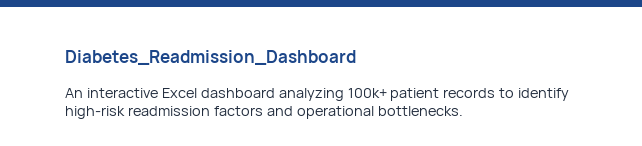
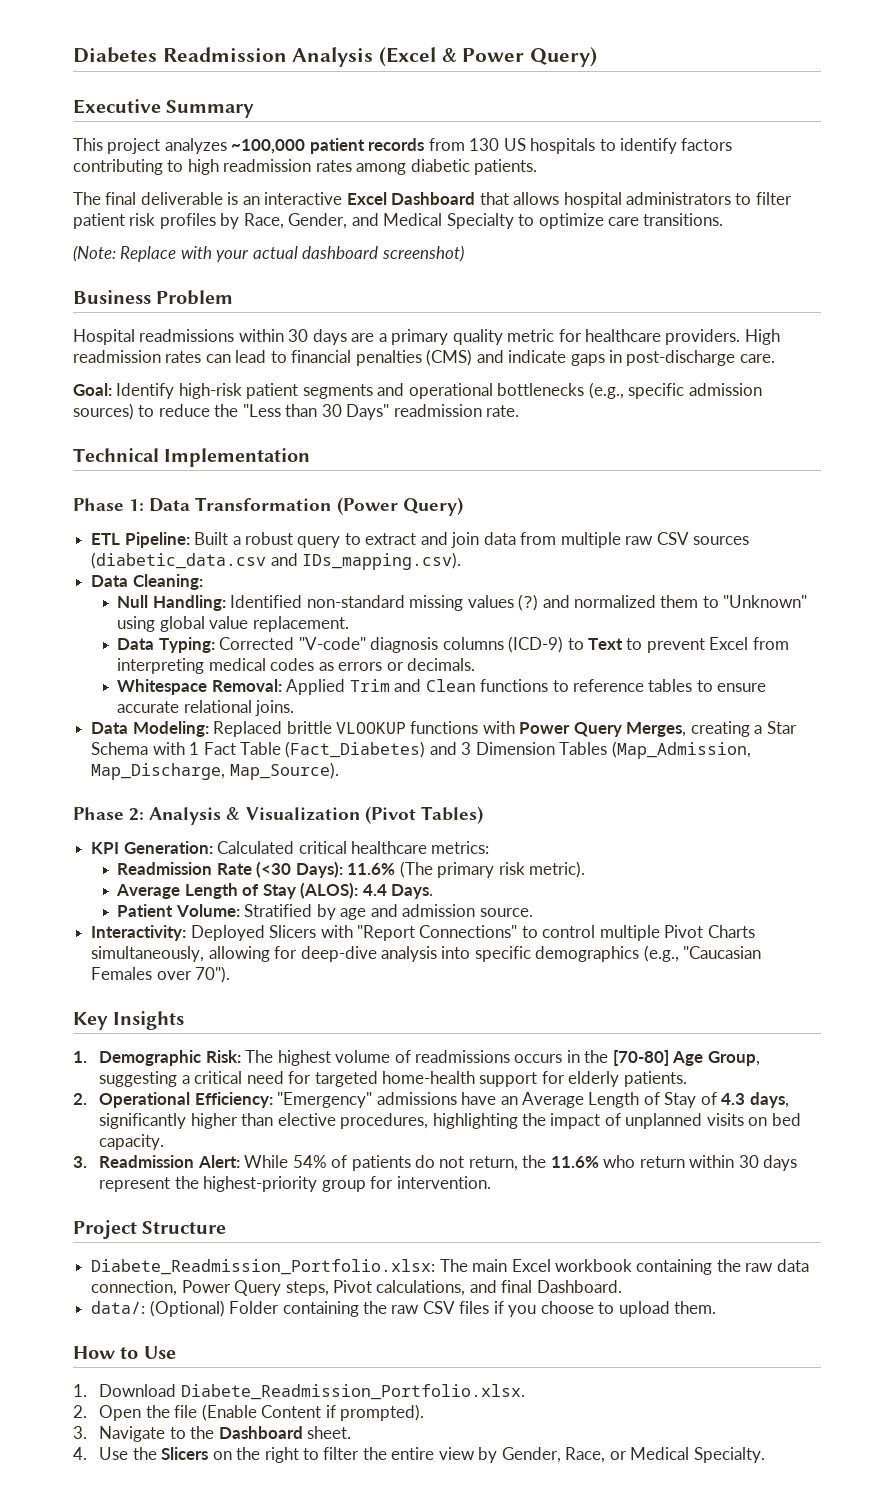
- Diabetes_Readmission_Dashboard
- An interactive Excel dashboard analyzing 100k+ patient records to identify high-risk readmission factors and operational bottlenecks.
+ Diabetes Readmission Analysis (Excel & Power Query)
+ Executive Summary
+ This project analyzes ~100,000 patient records from 130 US hospitals to identify factors contributing to high readmission rates among diabetic patients.
+ The final deliverable is an interactive Excel Dashboard that allows hospital administrators to filter patient risk profiles by Race, Gender, and Medical Specialty to optimize care transitions.
+ (Note: Replace with your actual dashboard screenshot)
+ Business Problem
+ Hospital readmissions within 30 days are a primary quality metric for healthcare providers. High readmission rates can lead to financial penalties (CMS) and indicate gaps in post-discharge care.
+ Goal: Identify high-risk patient segments and operational bottlenecks (e.g., specific admission sources) to reduce the "Less than 30 Days" readmission rate.
+ Technical Implementation
+ Phase 1: Data Transformation (Power Query)
+ ETL Pipeline: Built a robust query to extract and join data from multiple raw CSV sources (diabetic_data.csv and IDs_mapping.csv).
+ Data Cleaning:
+ Null Handling: Identified non-standard missing values (?) and normalized them to "Unknown" using global value replacement.
+ Data Typing: Corrected "V-code" diagnosis columns (ICD-9) to Text to prevent Excel from interpreting medical codes as errors or decimals.
+ Whitespace Removal: Applied Trim and Clean functions to reference tables to ensure accurate relational joins.
+ Data Modeling: Replaced brittle VLOOKUP functions with Power Query Merges, creating a Star Schema with 1 Fact Table (Fact_Diabetes) and 3 Dimension Tables (Map_Admission, Map_Discharge, Map_Source).
+ Phase 2: Analysis & Visualization (Pivot Tables)
+ KPI Generation: Calculated critical healthcare metrics:
+ Readmission Rate (<30 Days): 11.6% (The primary risk metric).
+ Average Length of Stay (ALOS): 4.4 Days.
+ Patient Volume: Stratified by age and admission source.
+ Interactivity: Deployed Slicers with "Report Connections" to control multiple Pivot Charts simultaneously, allowing for deep-dive analysis into specific demographics (e.g., "Caucasian Females over 70").
+ Key Insights
+ 1. Demographic Risk: The highest volume of readmissions occurs in the [70-80] Age Group, suggesting a critical need for targeted home-health support for elderly patients.
+ 2. Operational Efficiency: "Emergency" admissions have an Average Length of Stay of 4.3 days, significantly higher than elective procedures, highlighting the impact of unplanned visits on bed capacity.
+ 3. Readmission Alert: While 54% of patients do not return, the 11.6% who return within 30 days represent the highest-priority group for intervention.
+ Project Structure
+ Diabete_Readmission_Portfolio.xlsx: The main Excel workbook containing the raw data connection, Power Query steps, Pivot calculations, and final Dashboard.
+ data/: (Optional) Folder containing the raw CSV files if you choose to upload them.
+ How to Use
+ 1. Download Diabete_Readmission_Portfolio.xlsx.
+ 2. Open the file (Enable Content if prompted).
+ 3. Navigate to the Dashboard sheet.
+ 4. Use the Slicers on the right to filter the entire view by Gender, Race, or Medical Specialty.

